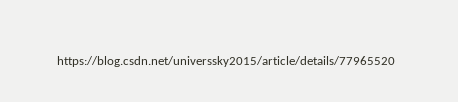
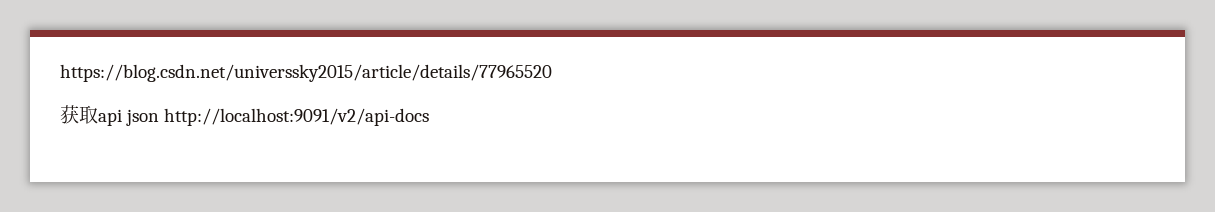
+ 获取api json http://localhost:9091/v2/api-docs

